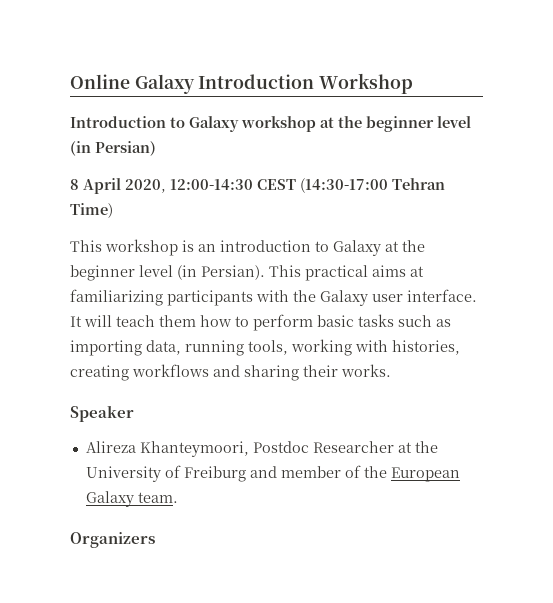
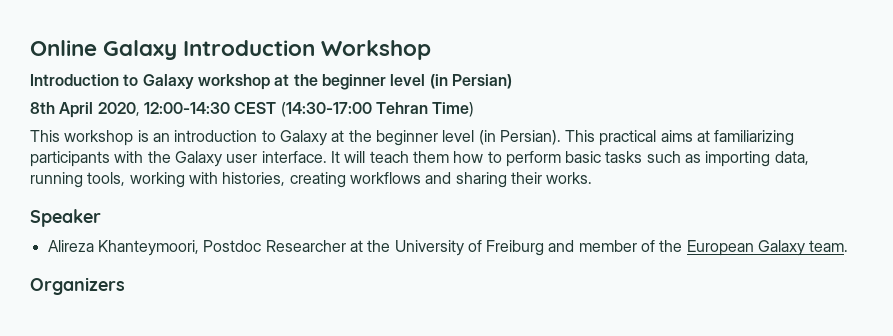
- 8 April 2020, 12:00-14:30 CEST (14:30-17:00 Tehran Time)
+ 8th April 2020, 12:00-14:30 CEST (14:30-17:00 Tehran Time)

